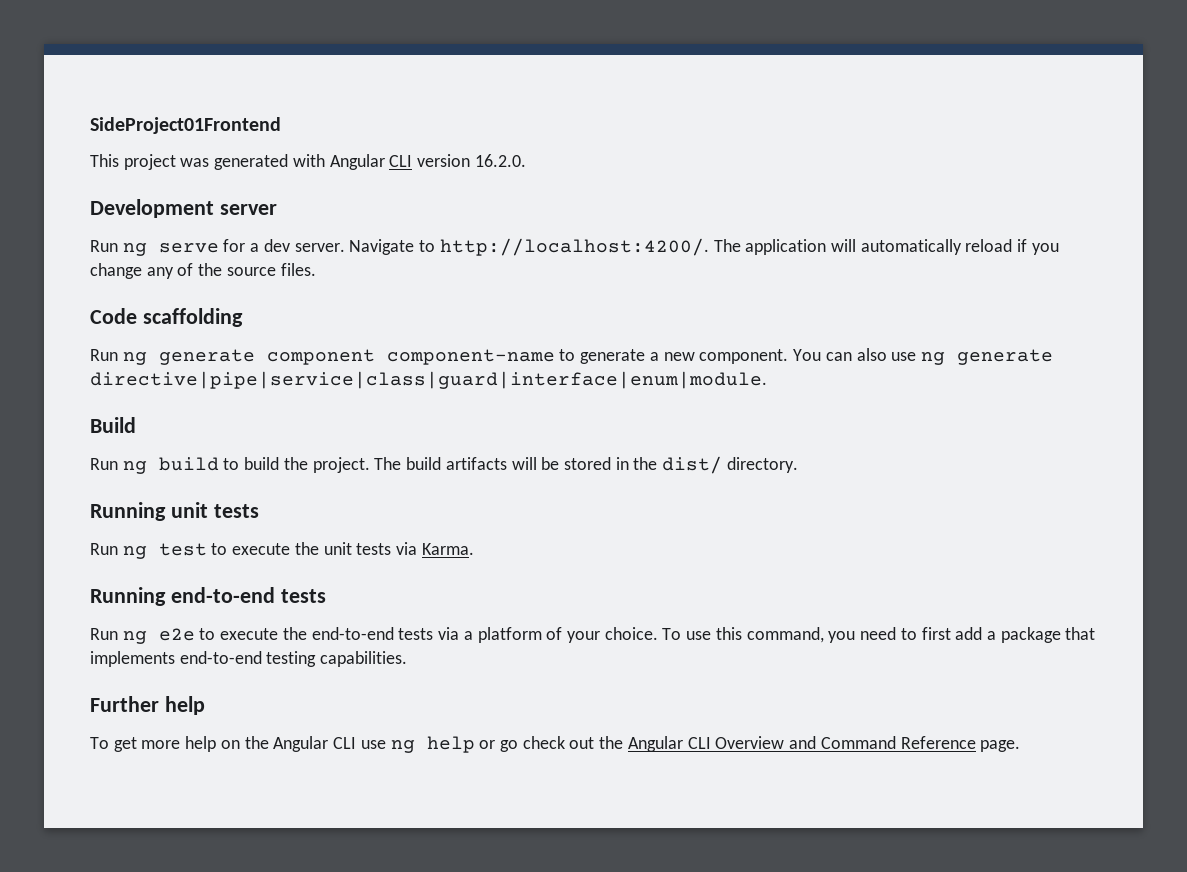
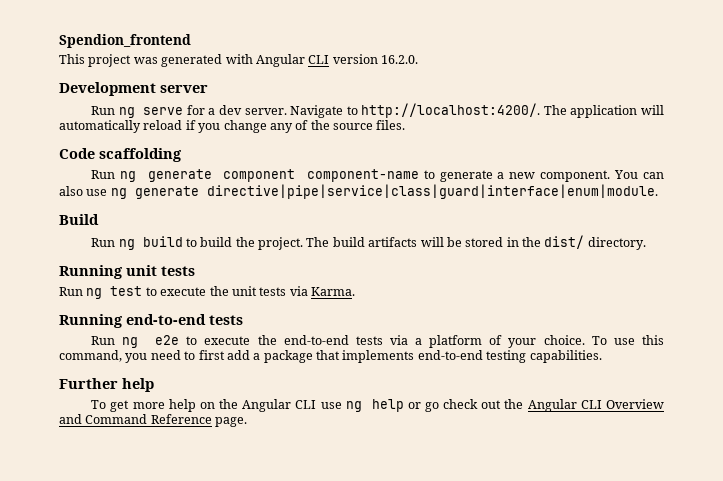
- SideProject01Frontend
+ Spendion_frontend

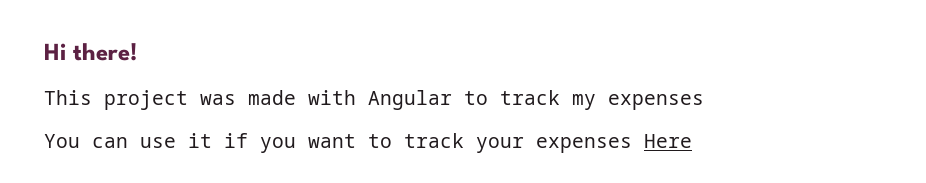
- Spendion_frontend
+ Hi there!
- This project was generated with Angular CLI version 16.2.0.
- Development server
- Run ng serve for a dev server. Navigate to http://localhost:4200/. The application will automatically reload if you change any of the source files.
- Code scaffolding
- Run ng generate component component-name to generate a new component. You can also use ng generate directive|pipe|service|class|guard|interface|enum|module.
- Build
- Run ng build to build the project. The build artifacts will be stored in the dist/ directory.
- Running unit tests
- Run ng test to execute the unit tests via Karma.
- Running end-to-end tests
- Run ng e2e to execute the end-to-end tests via a platform of your choice. To use this command, you need to first add a package that implements end-to-end testing capabilities.
- Further help
- To get more help on the Angular CLI use ng help or go check out the Angular CLI Overview and Command Reference page.
+ This project was made with Angular to track my expenses
+ You can use it if you want to track your expenses Here

